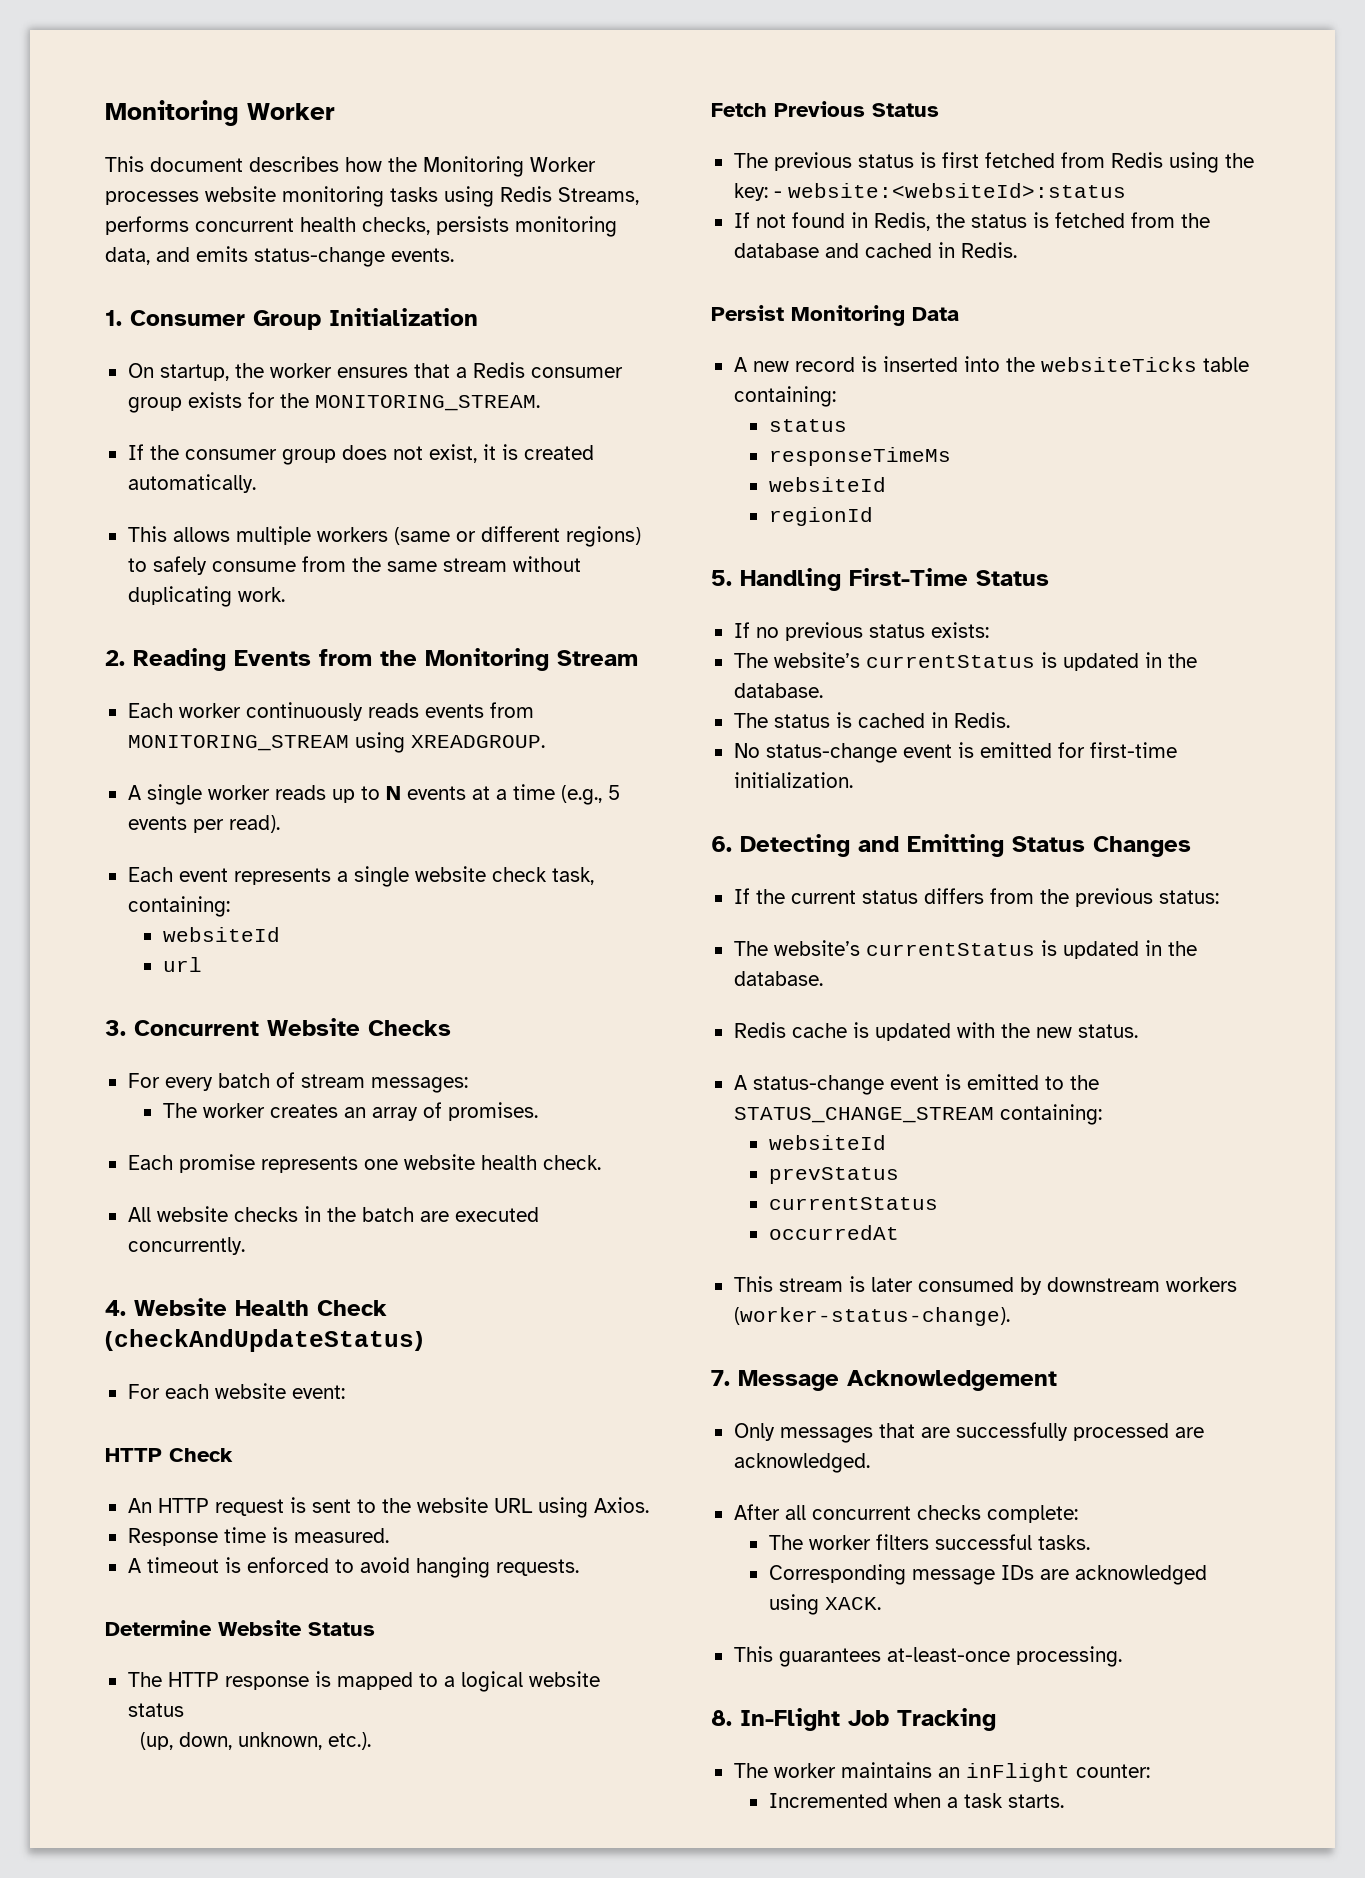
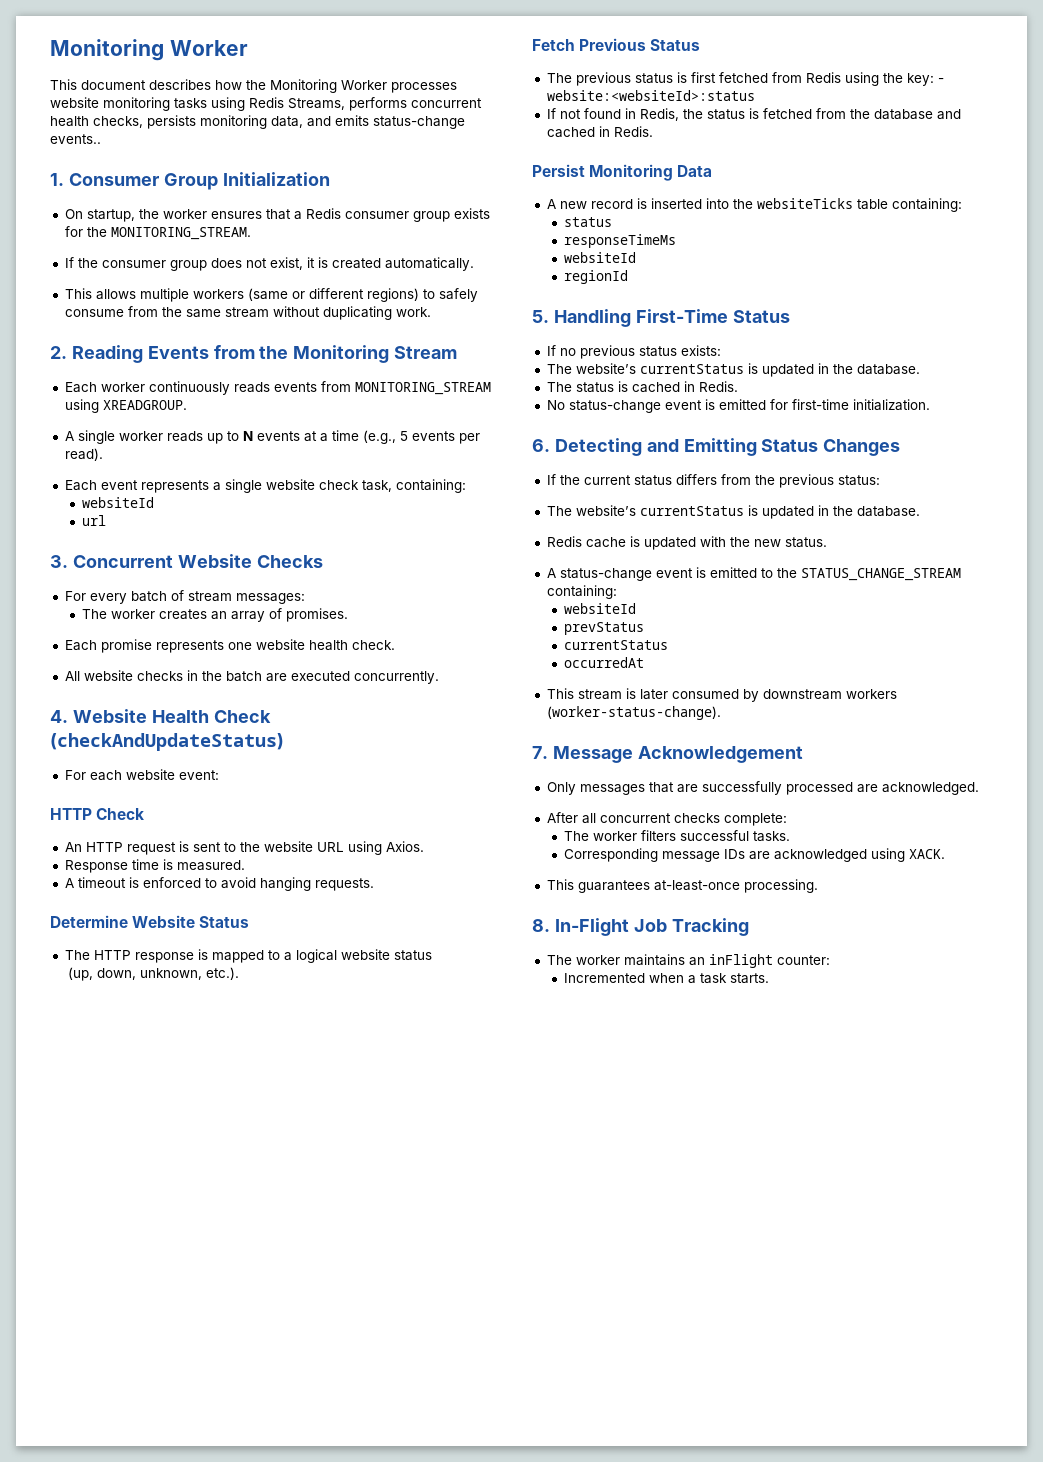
- This document describes how the Monitoring Worker processes website monitoring tasks using Redis Streams, performs concurrent health checks, persists monitoring data, and emits status-change events.
+ This document describes how the Monitoring Worker processes website monitoring tasks using Redis Streams, performs concurrent health checks, persists monitoring data, and emits status-change events..

